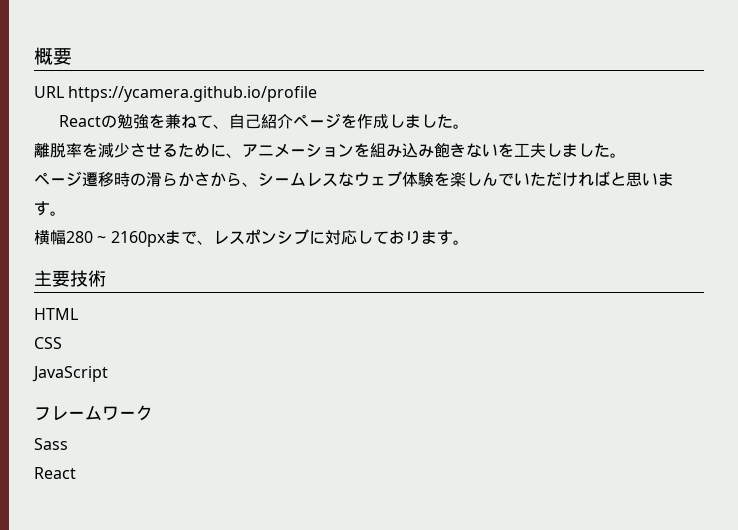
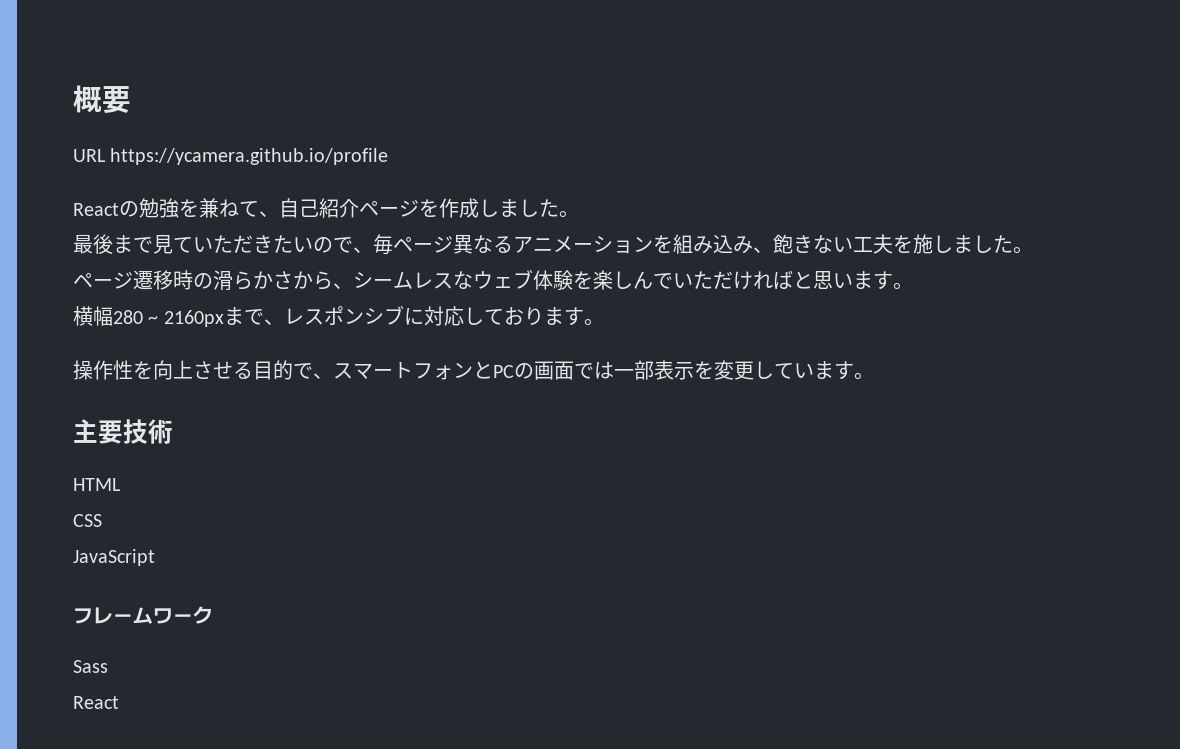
- 離脱率を減少させるために、アニメーションを組み込み飽きないを工夫しました。
+ 最後まで見ていただきたいので、毎ページ異なるアニメーションを組み込み、飽きない工夫を施しました。
+ 操作性を向上させる目的で、スマートフォンとPCの画面では一部表示を変更しています。

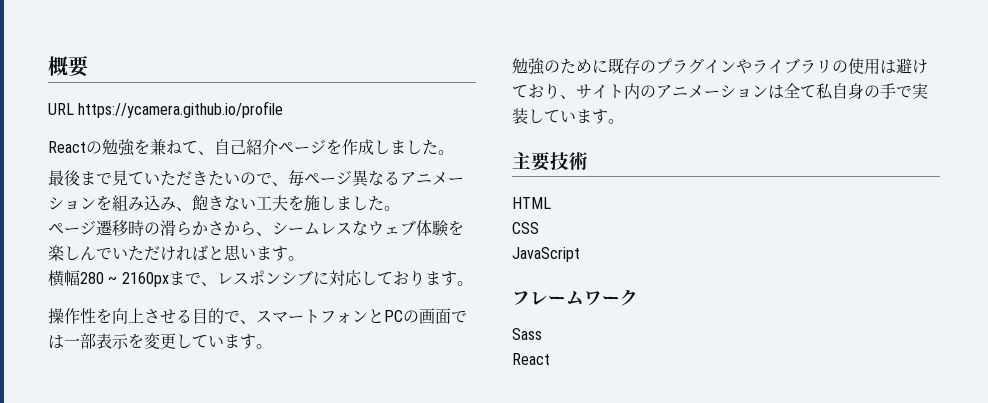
+ 勉強のために既存のプラグインやライブラリの使用は避けており、サイト内のアニメーションは全て私自身の手で実装しています。

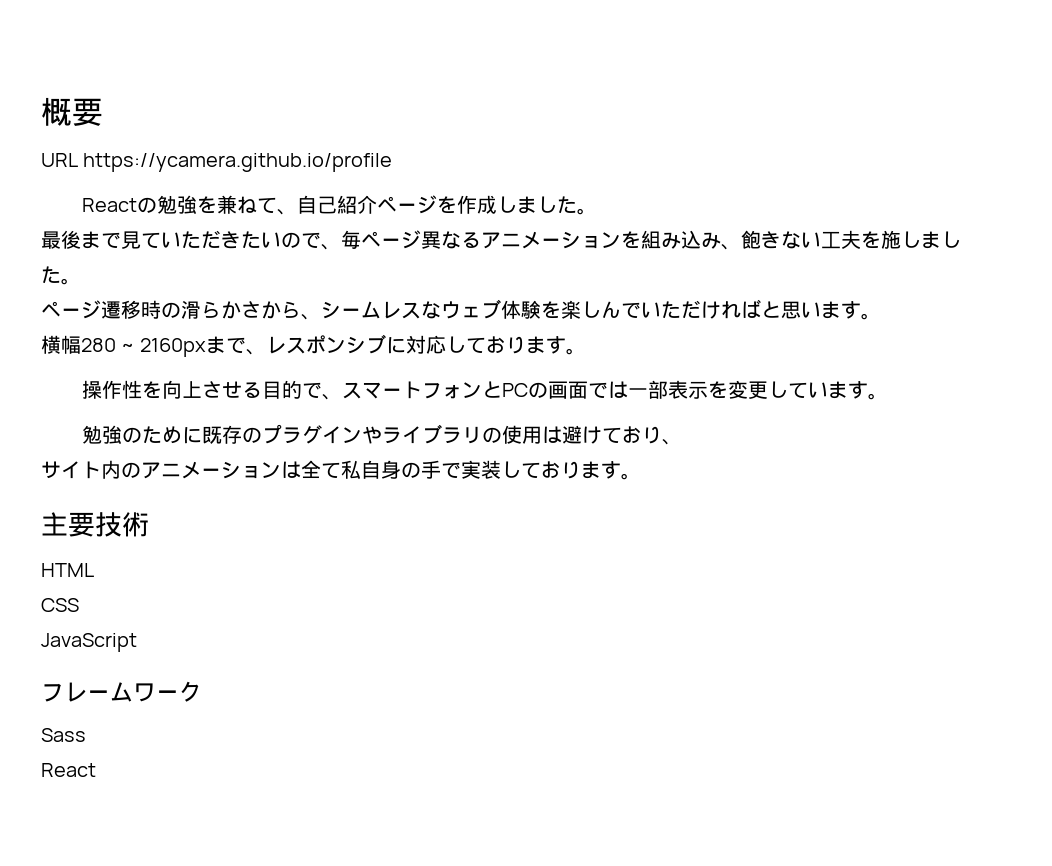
- 勉強のために既存のプラグインやライブラリの使用は避けており、サイト内のアニメーションは全て私自身の手で実装しています。
+ 勉強のために既存のプラグインやライブラリの使用は避けており、
+ サイト内のアニメーションは全て私自身の手で実装しております。

